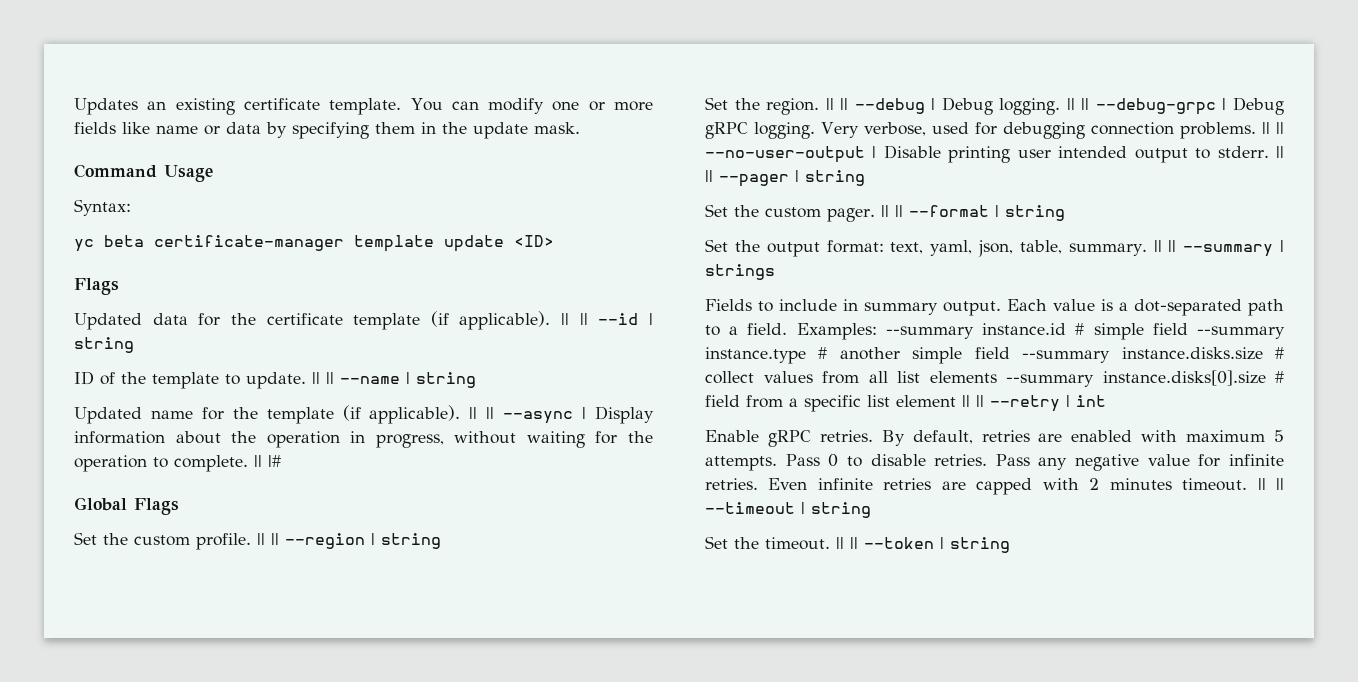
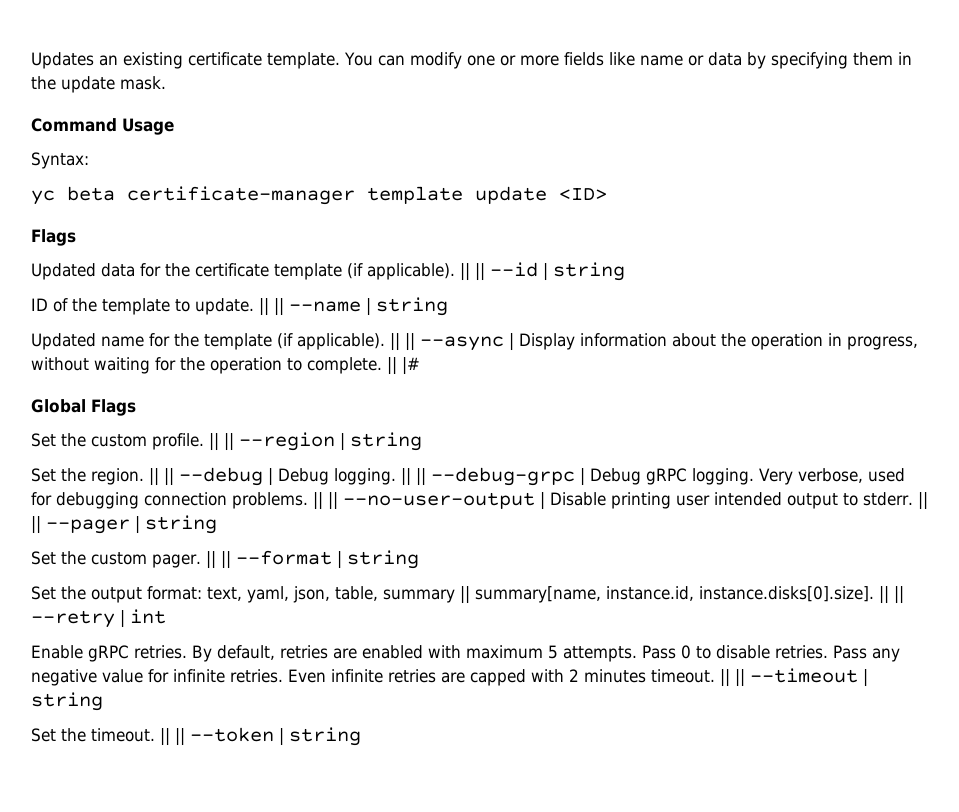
- Set the output format: text, yaml, json, table, summary. || || --summary | strings
- Fields to include in summary output. Each value is a dot-separated path to a field. Examples: --summary instance.id # simple field --summary instance.type # another simple field --summary instance.disks.size # collect values from all list elements --summary instance.disks[0].size # field from a specific list element || || --retry | int
+ Set the output format: text, yaml, json, table, summary || summary[name, instance.id, instance.disks[0].size]. || || --retry | int

